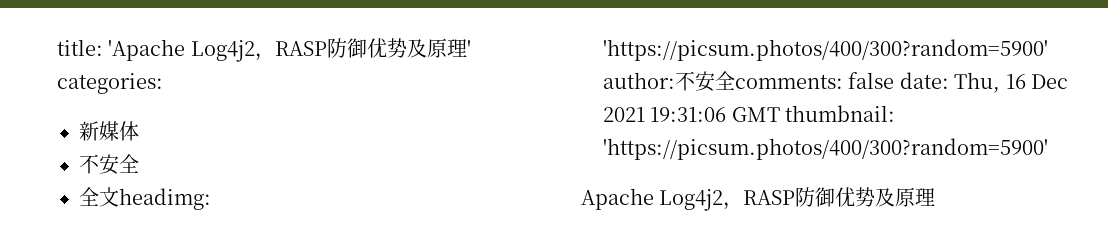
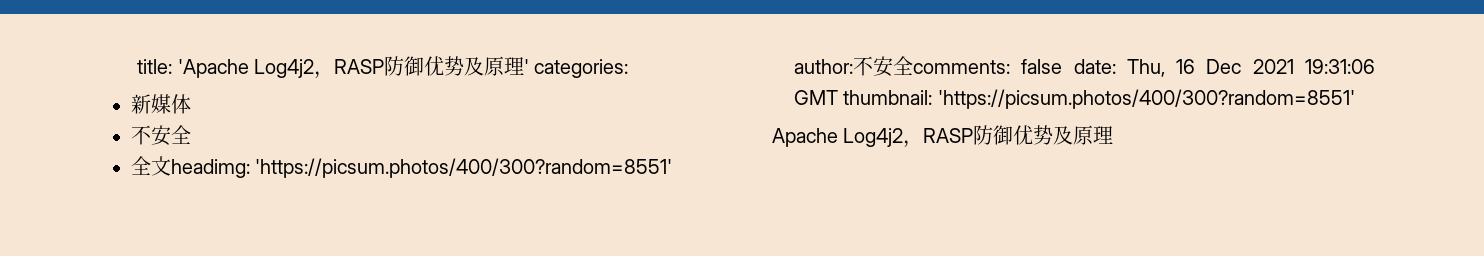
- 全文headimg: 'https://picsum.photos/400/300?random=5900' author:不安全comments: false date: Thu, 16 Dec 2021 19:31:06 GMT thumbnail: 'https://picsum.photos/400/300?random=5900'
+ 全文headimg: 'https://picsum.photos/400/300?random=8551' author:不安全comments: false date: Thu, 16 Dec 2021 19:31:06 GMT thumbnail: 'https://picsum.photos/400/300?random=8551'

